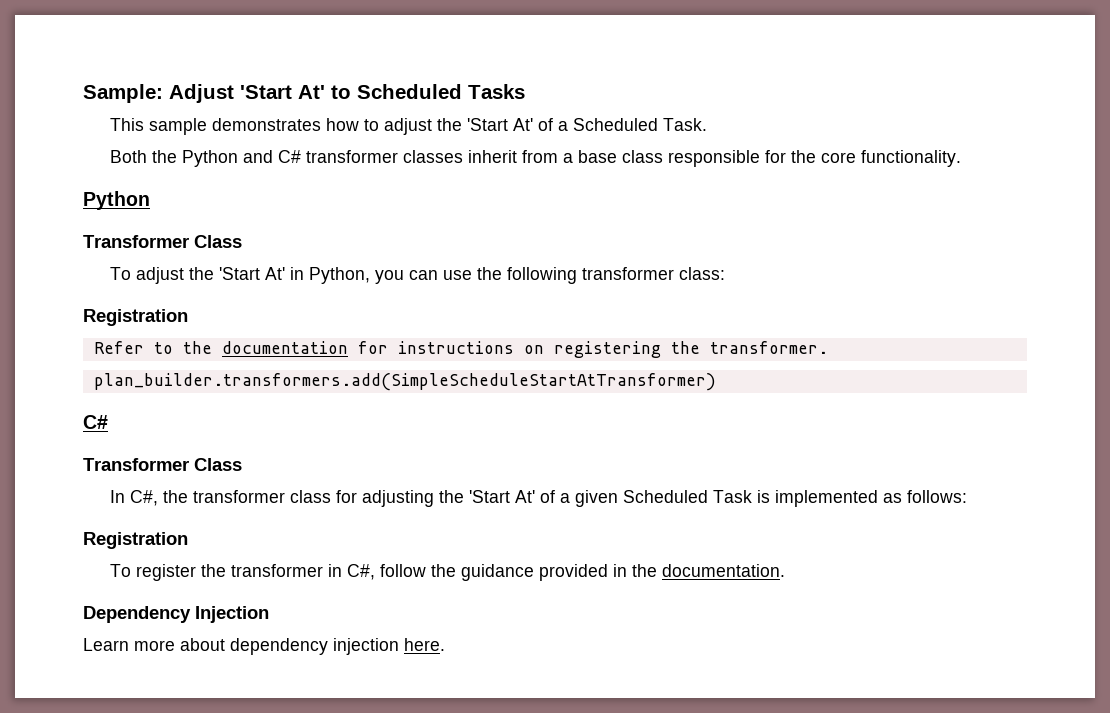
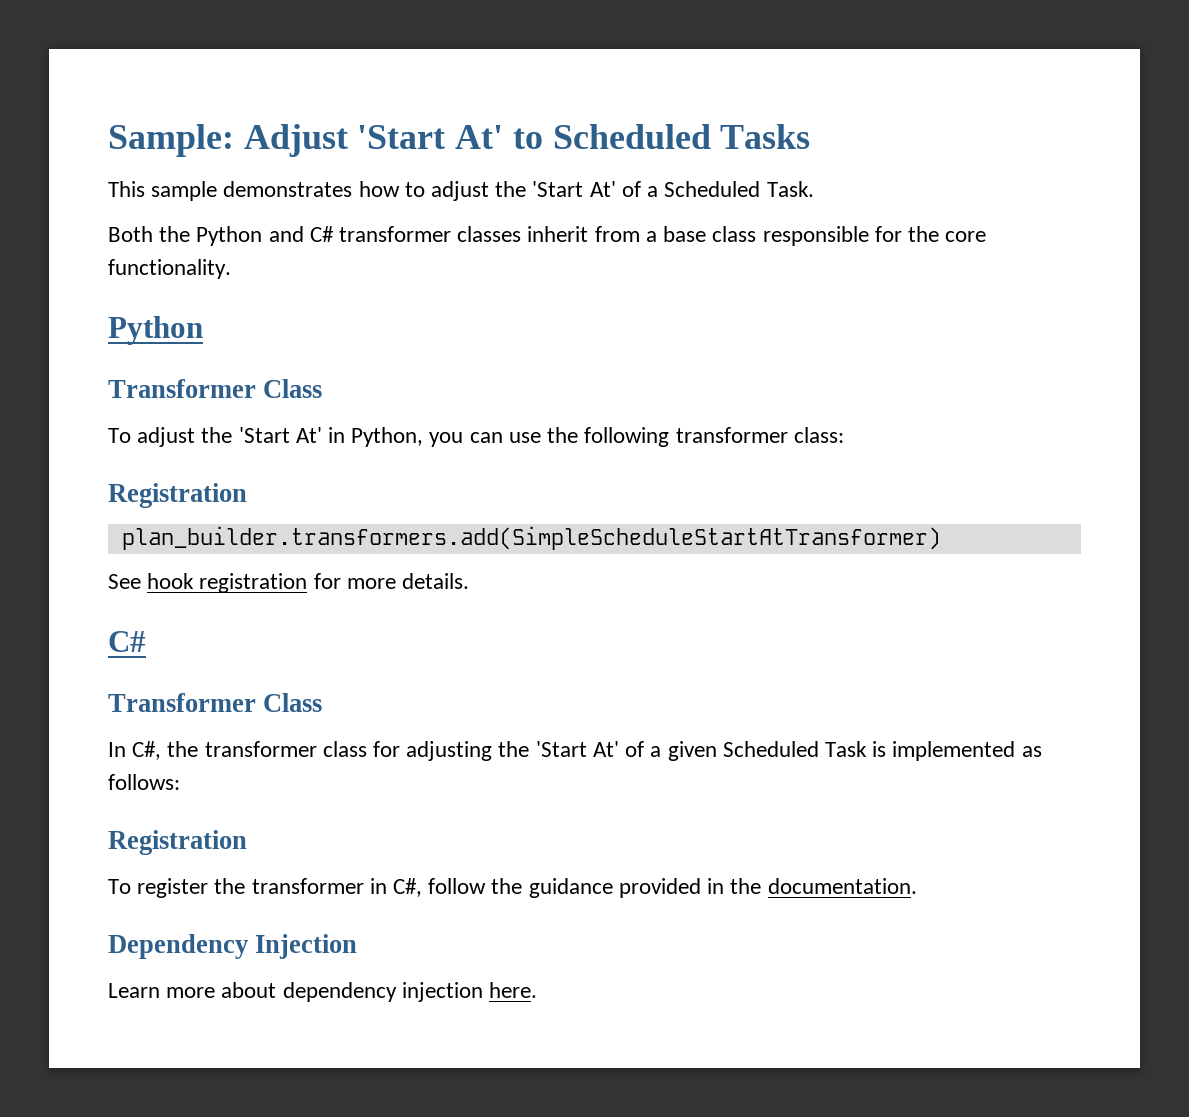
- Refer to the documentation for instructions on registering the transformer.
  plan_builder.transformers.add(SimpleScheduleStartAtTransformer)
+ See hook registration for more details.

